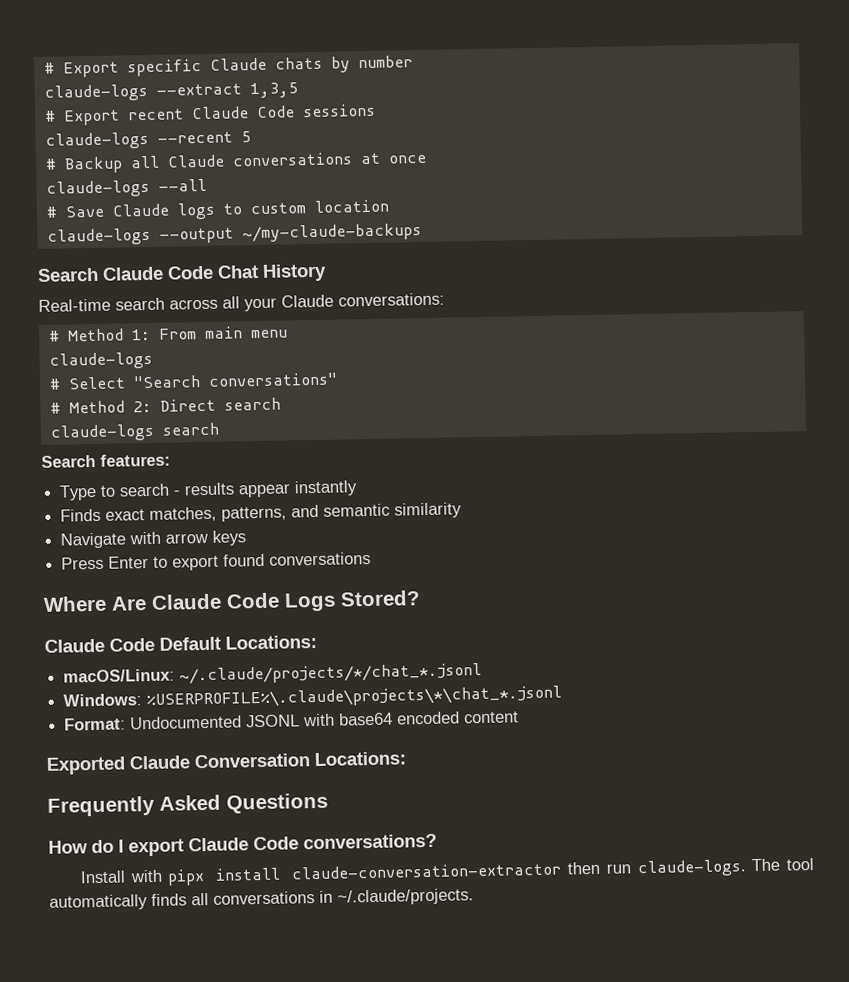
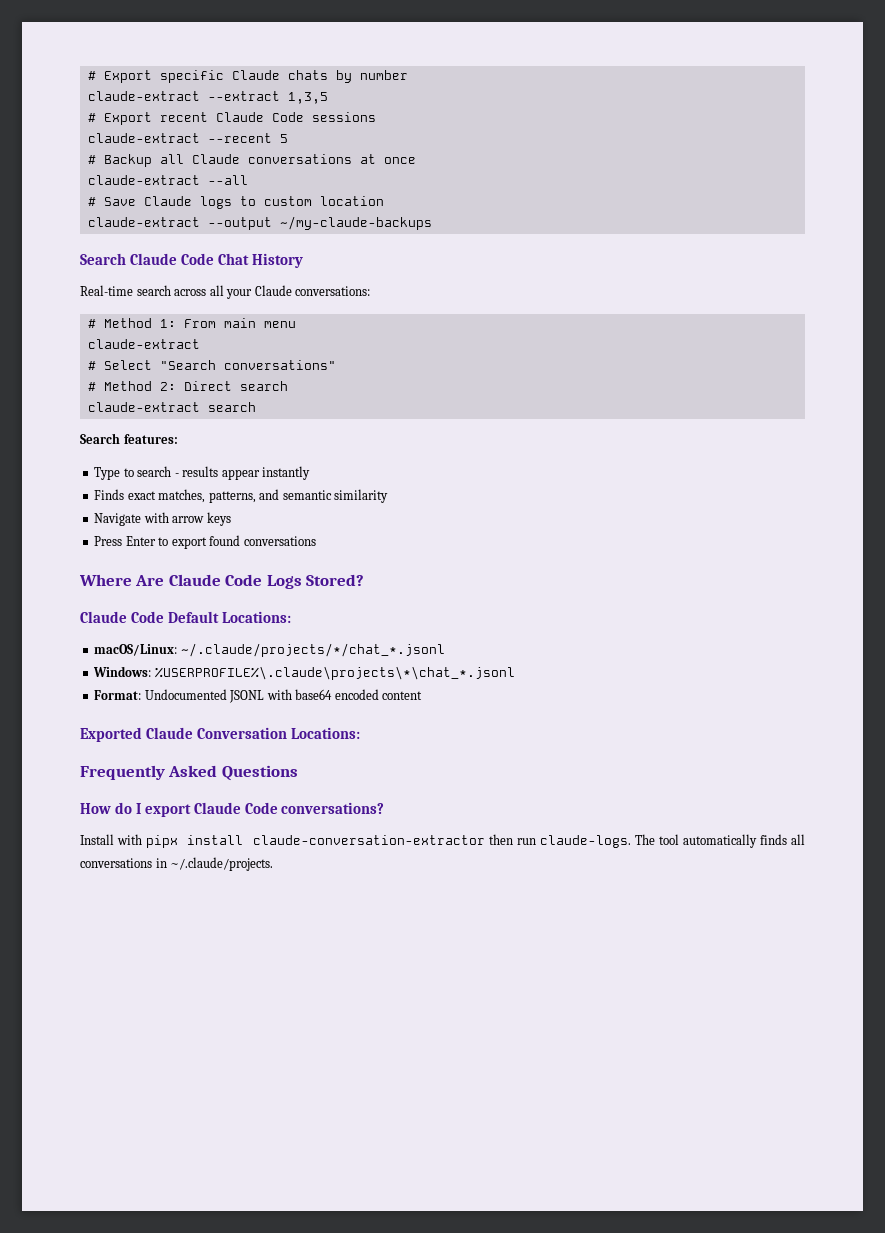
- claude-logs --extract 1,3,5
+ claude-extract --extract 1,3,5
- claude-logs --recent 5
+ claude-extract --recent 5
- claude-logs --all
+ claude-extract --all
- claude-logs --output ~/my-claude-backups
+ claude-extract --output ~/my-claude-backups
  # Method 1: From main menu
- claude-logs
+ claude-extract
- claude-logs search
+ claude-extract search

